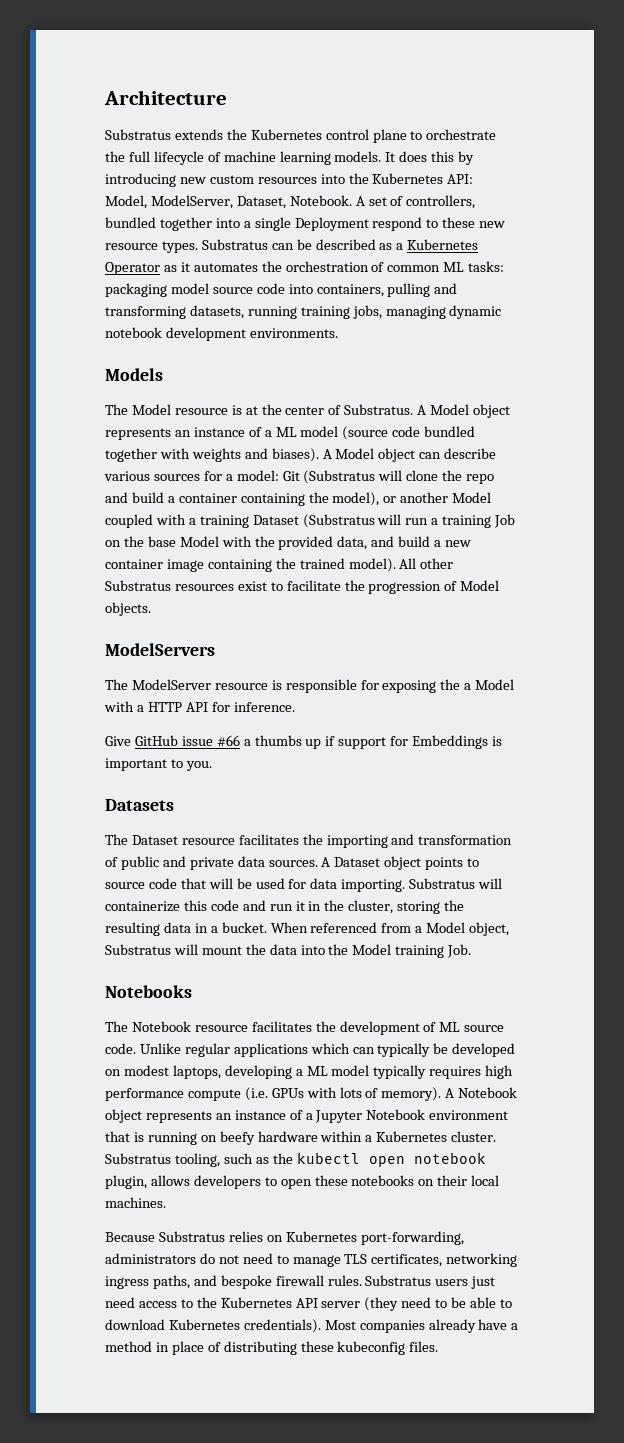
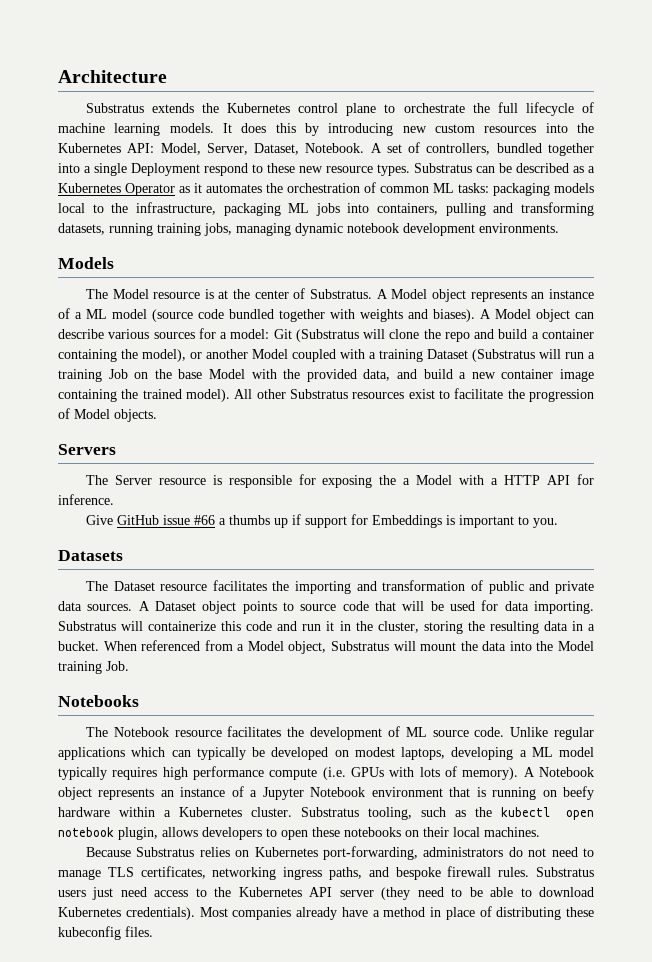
- It does this by introducing new custom resources into the Kubernetes API: Model, ModelServer, Dataset, Notebook.
+ It does this by introducing new custom resources into the Kubernetes API: Model, Server, Dataset, Notebook.
- Substratus can be described as a Kubernetes Operator as it automates the orchestration of common ML tasks: packaging model source code into containers, pulling and transforming datasets, running training jobs, managing dynamic notebook development environments.
+ Substratus can be described as a Kubernetes Operator as it automates the orchestration of common ML tasks: packaging models local to the infrastructure, packaging ML jobs into containers, pulling and transforming datasets, running training jobs, managing dynamic notebook development environments.
- ModelServers
- The ModelServer resource is responsible for exposing the a Model with a HTTP API for inference.
+ Servers
+ The Server resource is responsible for exposing the a Model with a HTTP API for inference.

